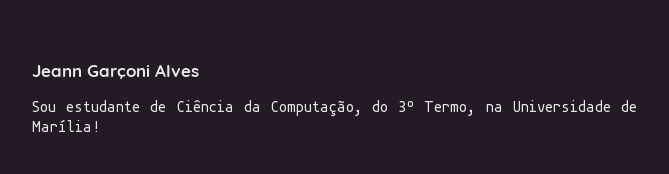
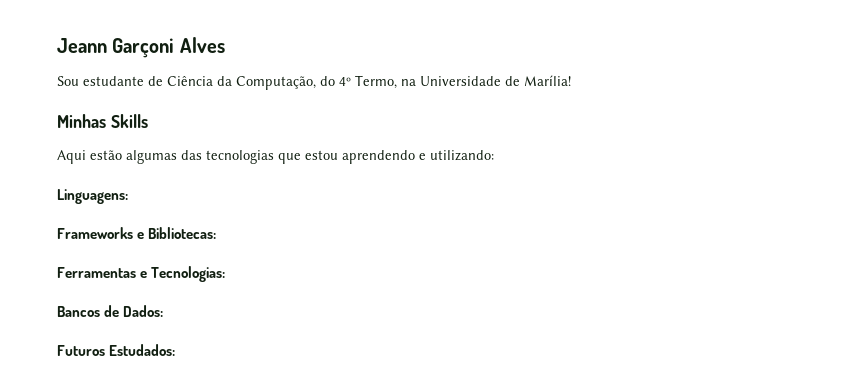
- Sou estudante de Ciência da Computação, do 3º Termo, na Universidade de Marília!
+ Sou estudante de Ciência da Computação, do 4º Termo, na Universidade de Marília!
+ Minhas Skills
+ Aqui estão algumas das tecnologias que estou aprendendo e utilizando:
+ Linguagens:
+ Frameworks e Bibliotecas:
+ Ferramentas e Tecnologias:
+ Bancos de Dados:
+ Futuros Estudados:

